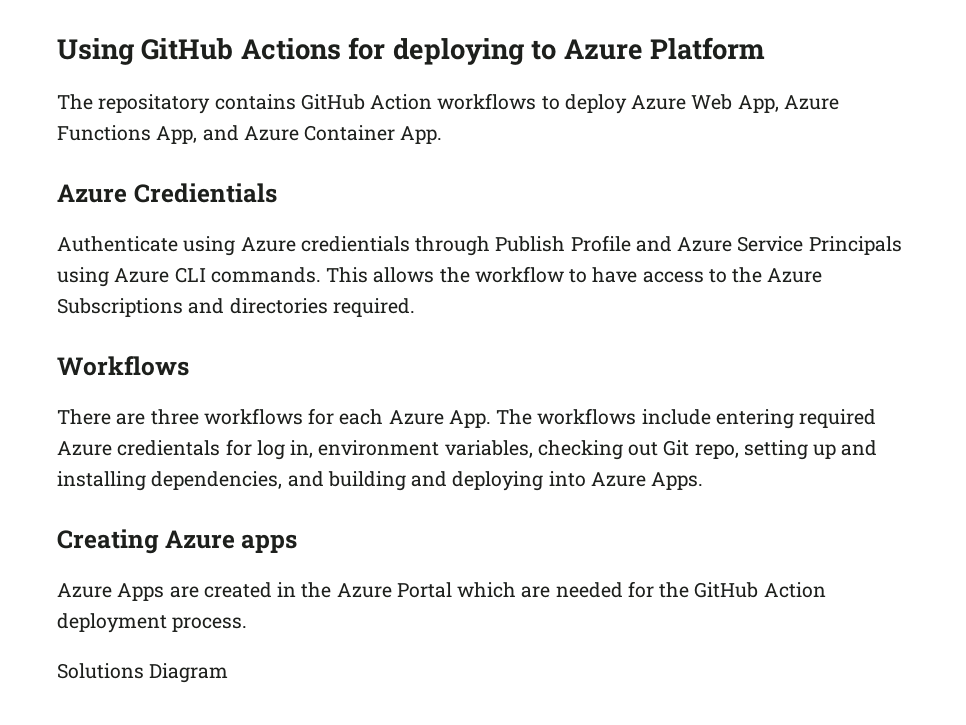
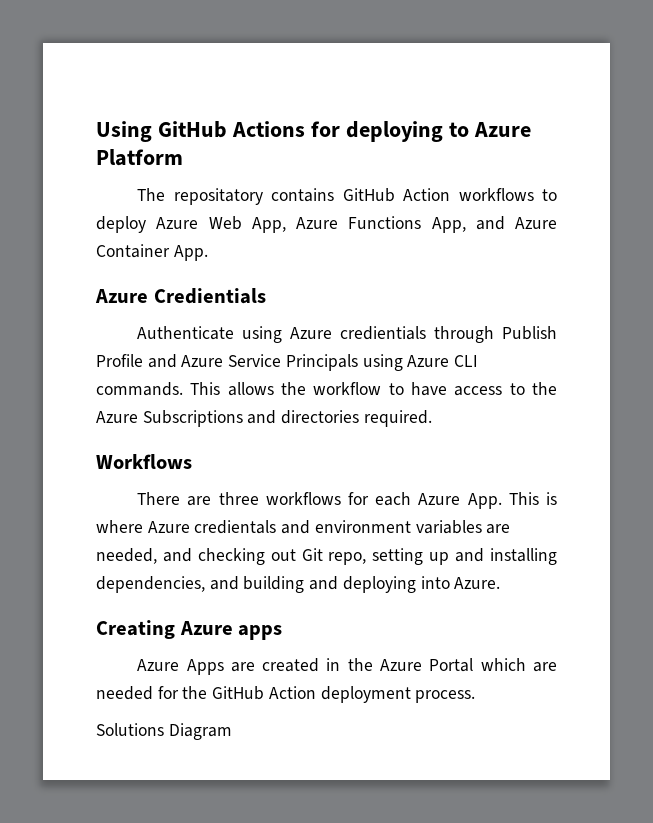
- There are three workflows for each Azure App. The workflows include entering required Azure credientals for log in, environment variables, checking out Git repo, setting up and installing dependencies, and building and deploying into Azure Apps.
+ There are three workflows for each Azure App. This is where Azure credientals and environment variables are needed, and checking out Git repo, setting up and installing dependencies, and building and deploying into Azure.

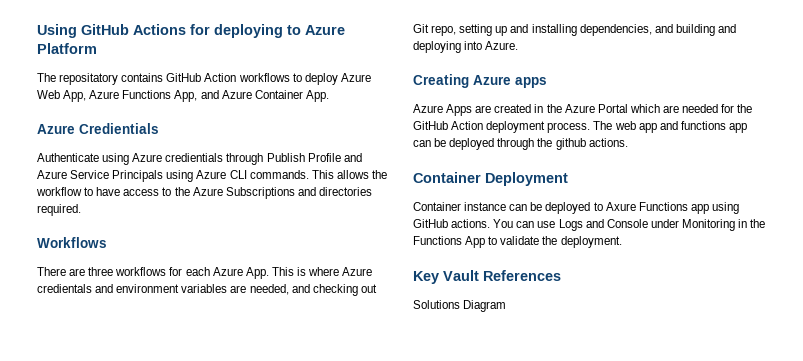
+ The web app and functions app can be deployed through the github actions.
+ Container Deployment
+ Container instance can be deployed to Axure Functions app using GitHub actions. You can use Logs and Console under Monitoring in the Functions App to validate the deployment.
+ Key Vault References

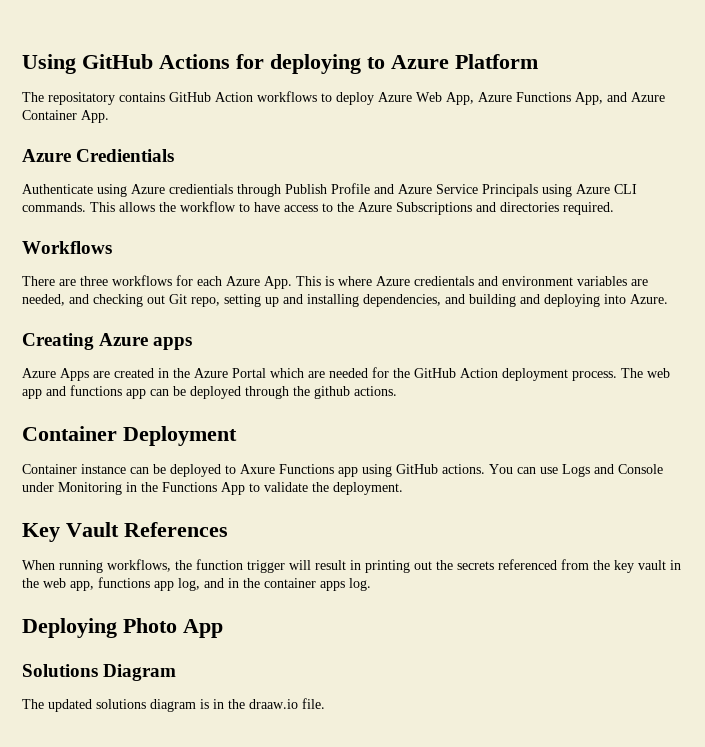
+ When running workflows, the function trigger will result in printing out the secrets referenced from the key vault in the web app, functions app log, and in the container apps log.
+ Deploying Photo App
  Solutions Diagram
+ The updated solutions diagram is in the draaw.io file.

